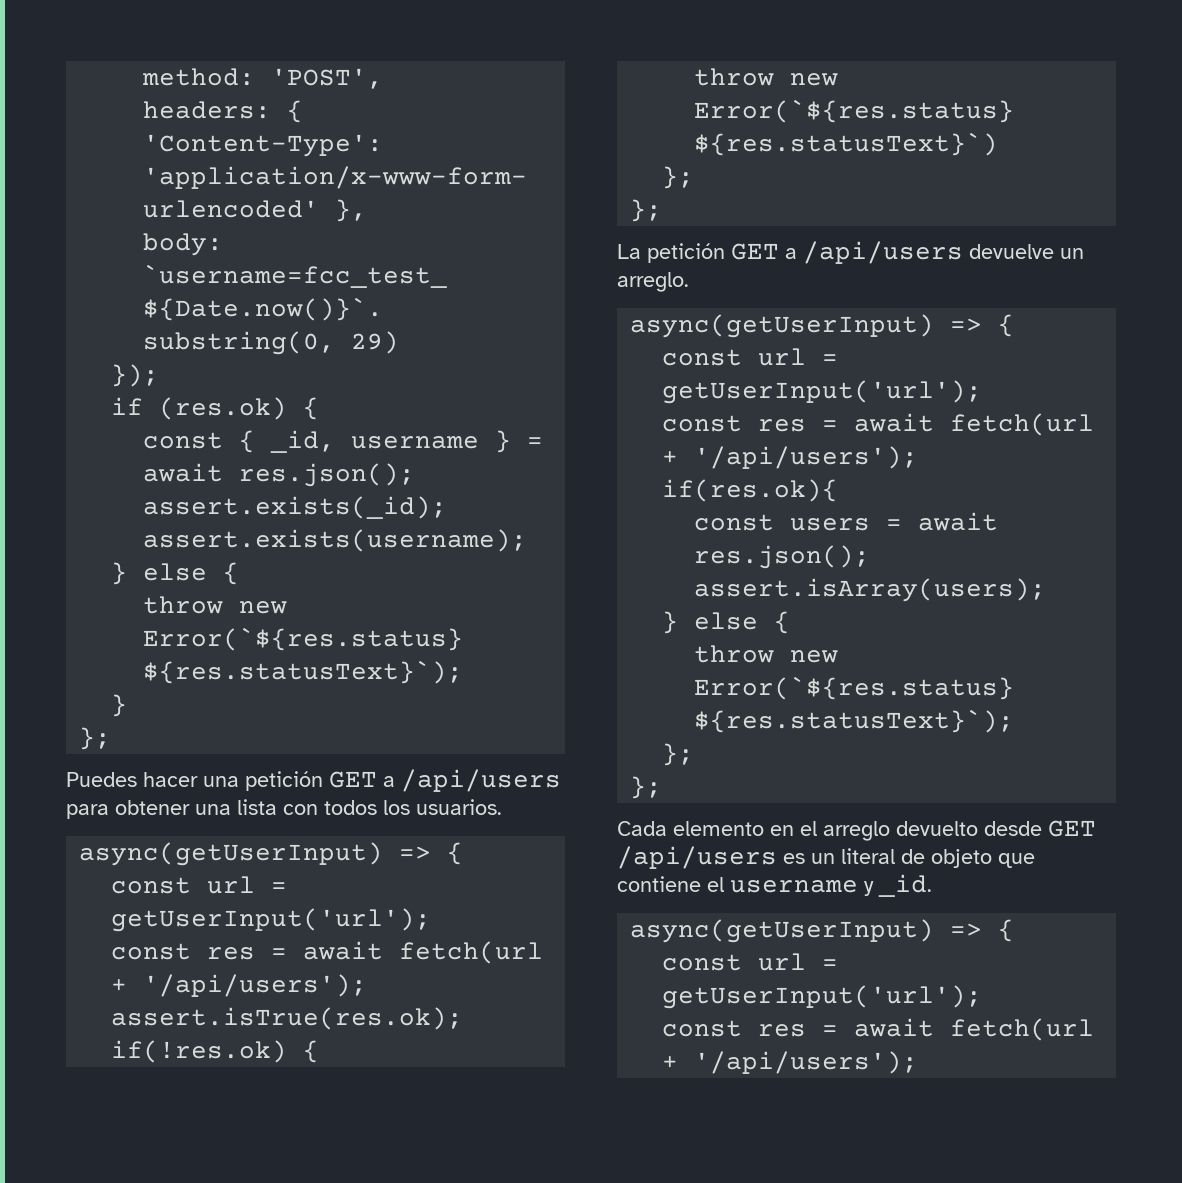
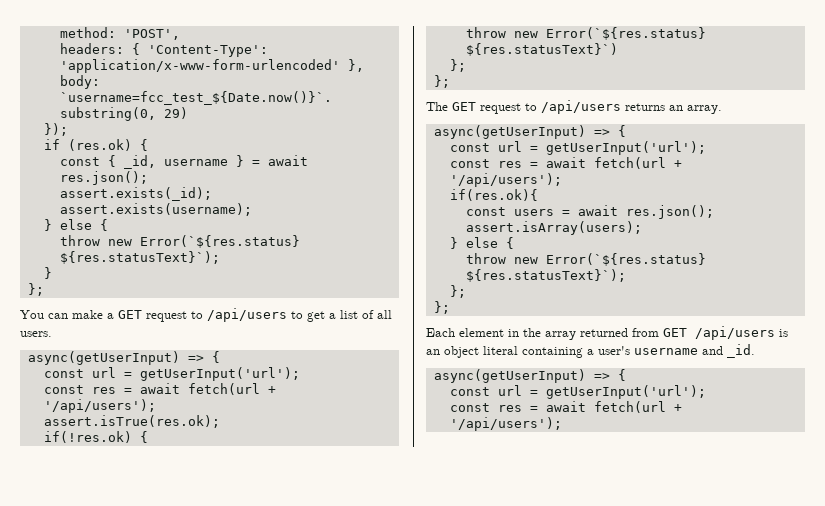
- Puedes hacer una petición GET a /api/users para obtener una lista con todos los usuarios.
+ You can make a GET request to /api/users to get a list of all users.
- La petición GET a /api/users devuelve un arreglo.
+ The GET request to /api/users returns an array.
- Cada elemento en el arreglo devuelto desde GET /api/users es un literal de objeto que contiene el username y _id.
+ Each element in the array returned from GET /api/users is an object literal containing a user's username and _id.

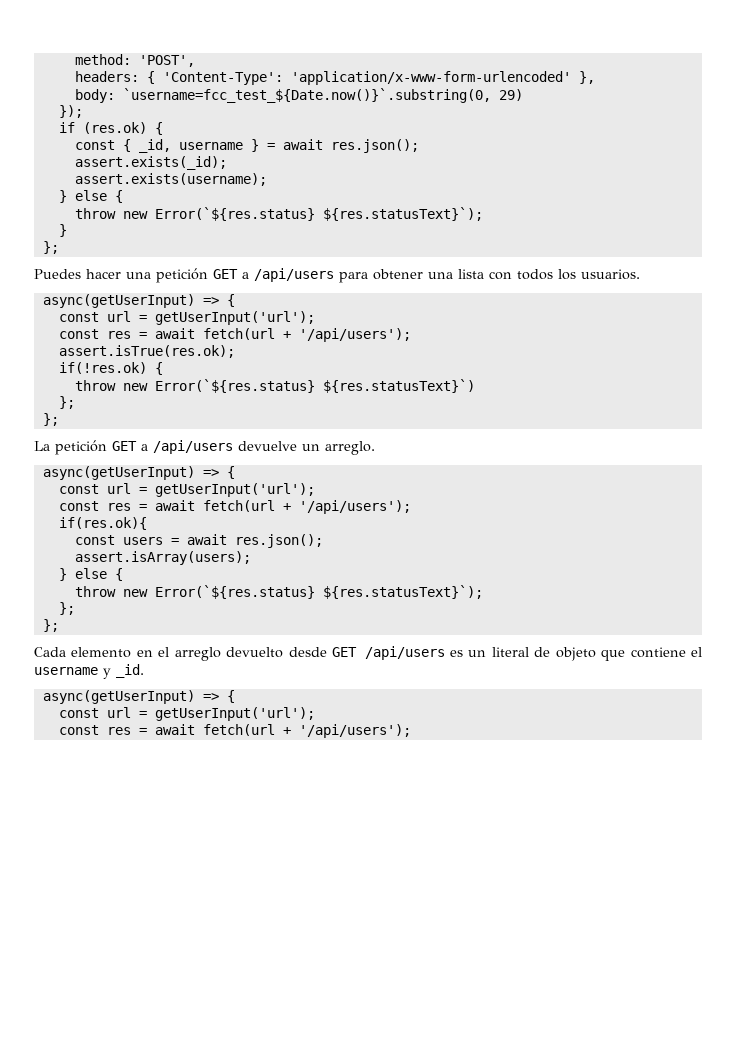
- You can make a GET request to /api/users to get a list of all users.
+ Puedes hacer una petición GET a /api/users para obtener una lista con todos los usuarios.
- The GET request to /api/users returns an array.
+ La petición GET a /api/users devuelve un arreglo.
- Each element in the array returned from GET /api/users is an object literal containing a user's username and _id.
+ Cada elemento en el arreglo devuelto desde GET /api/users es un literal de objeto que contiene el username y _id.

